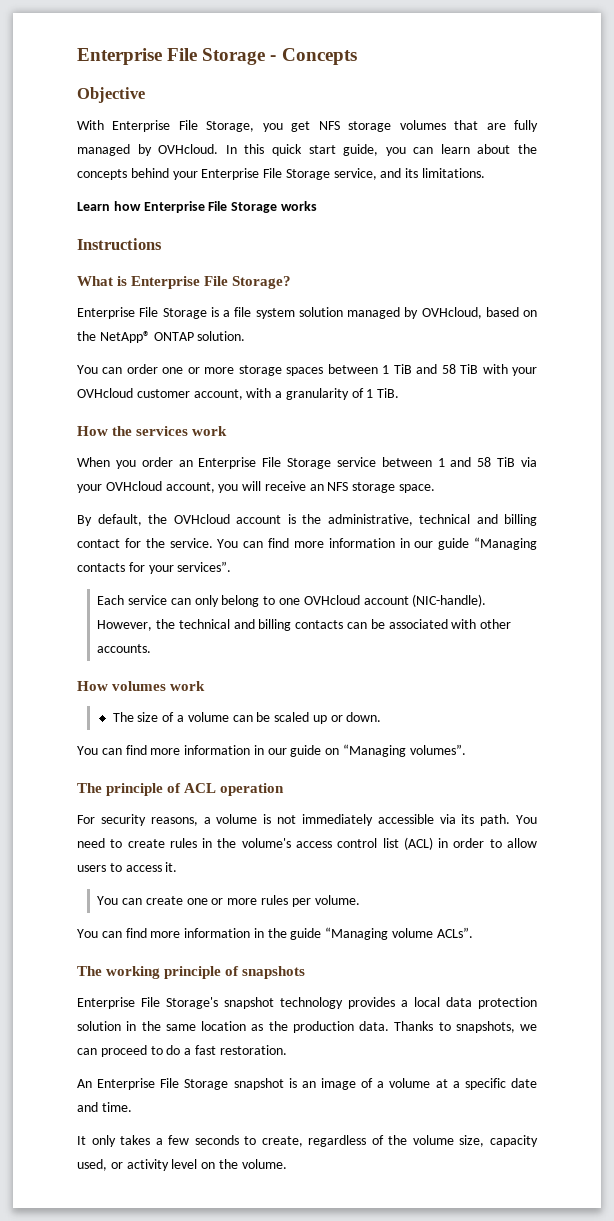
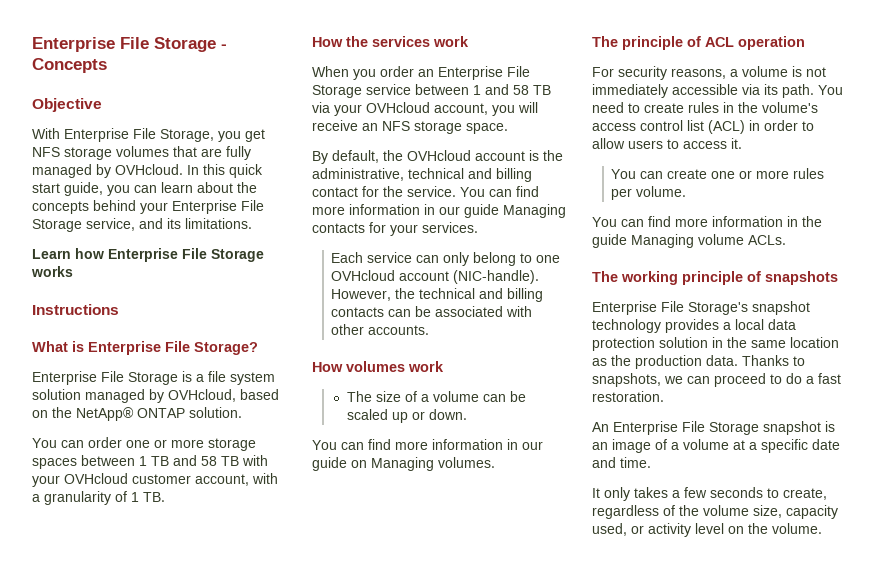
- You can order one or more storage spaces between 1 TiB and 58 TiB with your OVHcloud customer account, with a granularity of 1 TiB.
+ You can order one or more storage spaces between 1 TB and 58 TB with your OVHcloud customer account, with a granularity of 1 TB.
- When you order an Enterprise File Storage service between 1 and 58 TiB via your OVHcloud account, you will receive an NFS storage space.
+ When you order an Enterprise File Storage service between 1 and 58 TB via your OVHcloud account, you will receive an NFS storage space.
- You can find more information in our guide “Managing contacts for your services”.
+ You can find more information in our guide Managing contacts for your services.
- You can find more information in our guide on “Managing volumes”.
+ You can find more information in our guide on Managing volumes.
- You can find more information in the guide “Managing volume ACLs”.
+ You can find more information in the guide Managing volume ACLs.

